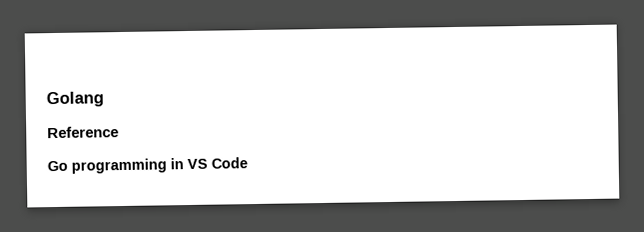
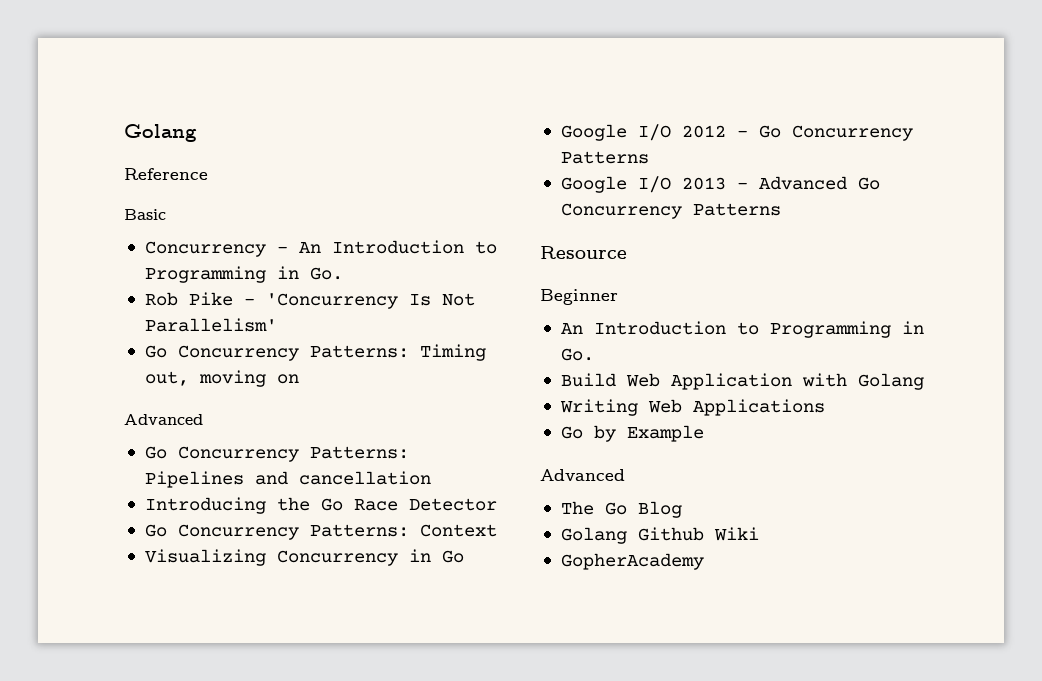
- Go programming in VS Code
+ Basic
+ Concurrency - An Introduction to Programming in Go.
+ Rob Pike - 'Concurrency Is Not Parallelism'
+ Go Concurrency Patterns: Timing out, moving on
+ Advanced
+ Go Concurrency Patterns: Pipelines and cancellation
+ Introducing the Go Race Detector
+ Go Concurrency Patterns: Context
+ Visualizing Concurrency in Go
+ Google I/O 2012 - Go Concurrency Patterns
+ Google I/O 2013 - Advanced Go Concurrency Patterns
+ Resource
+ Beginner
+ An Introduction to Programming in Go.
+ Build Web Application with Golang
+ Writing Web Applications
+ Go by Example
+ Advanced
+ The Go Blog
+ Golang Github Wiki
+ GopherAcademy

